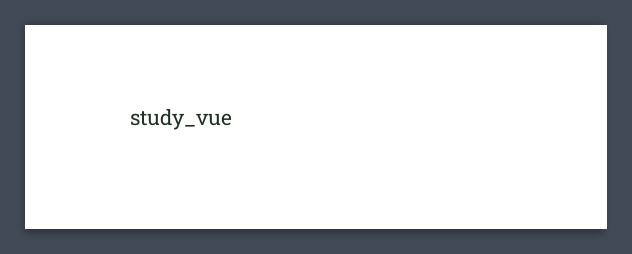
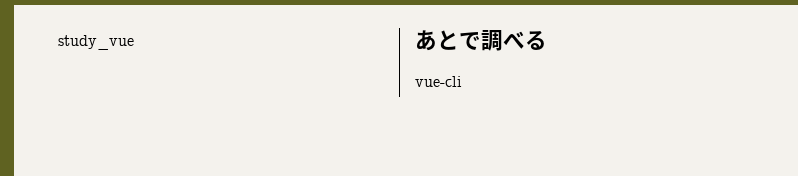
+ あとで調べる
+ vue-cli

